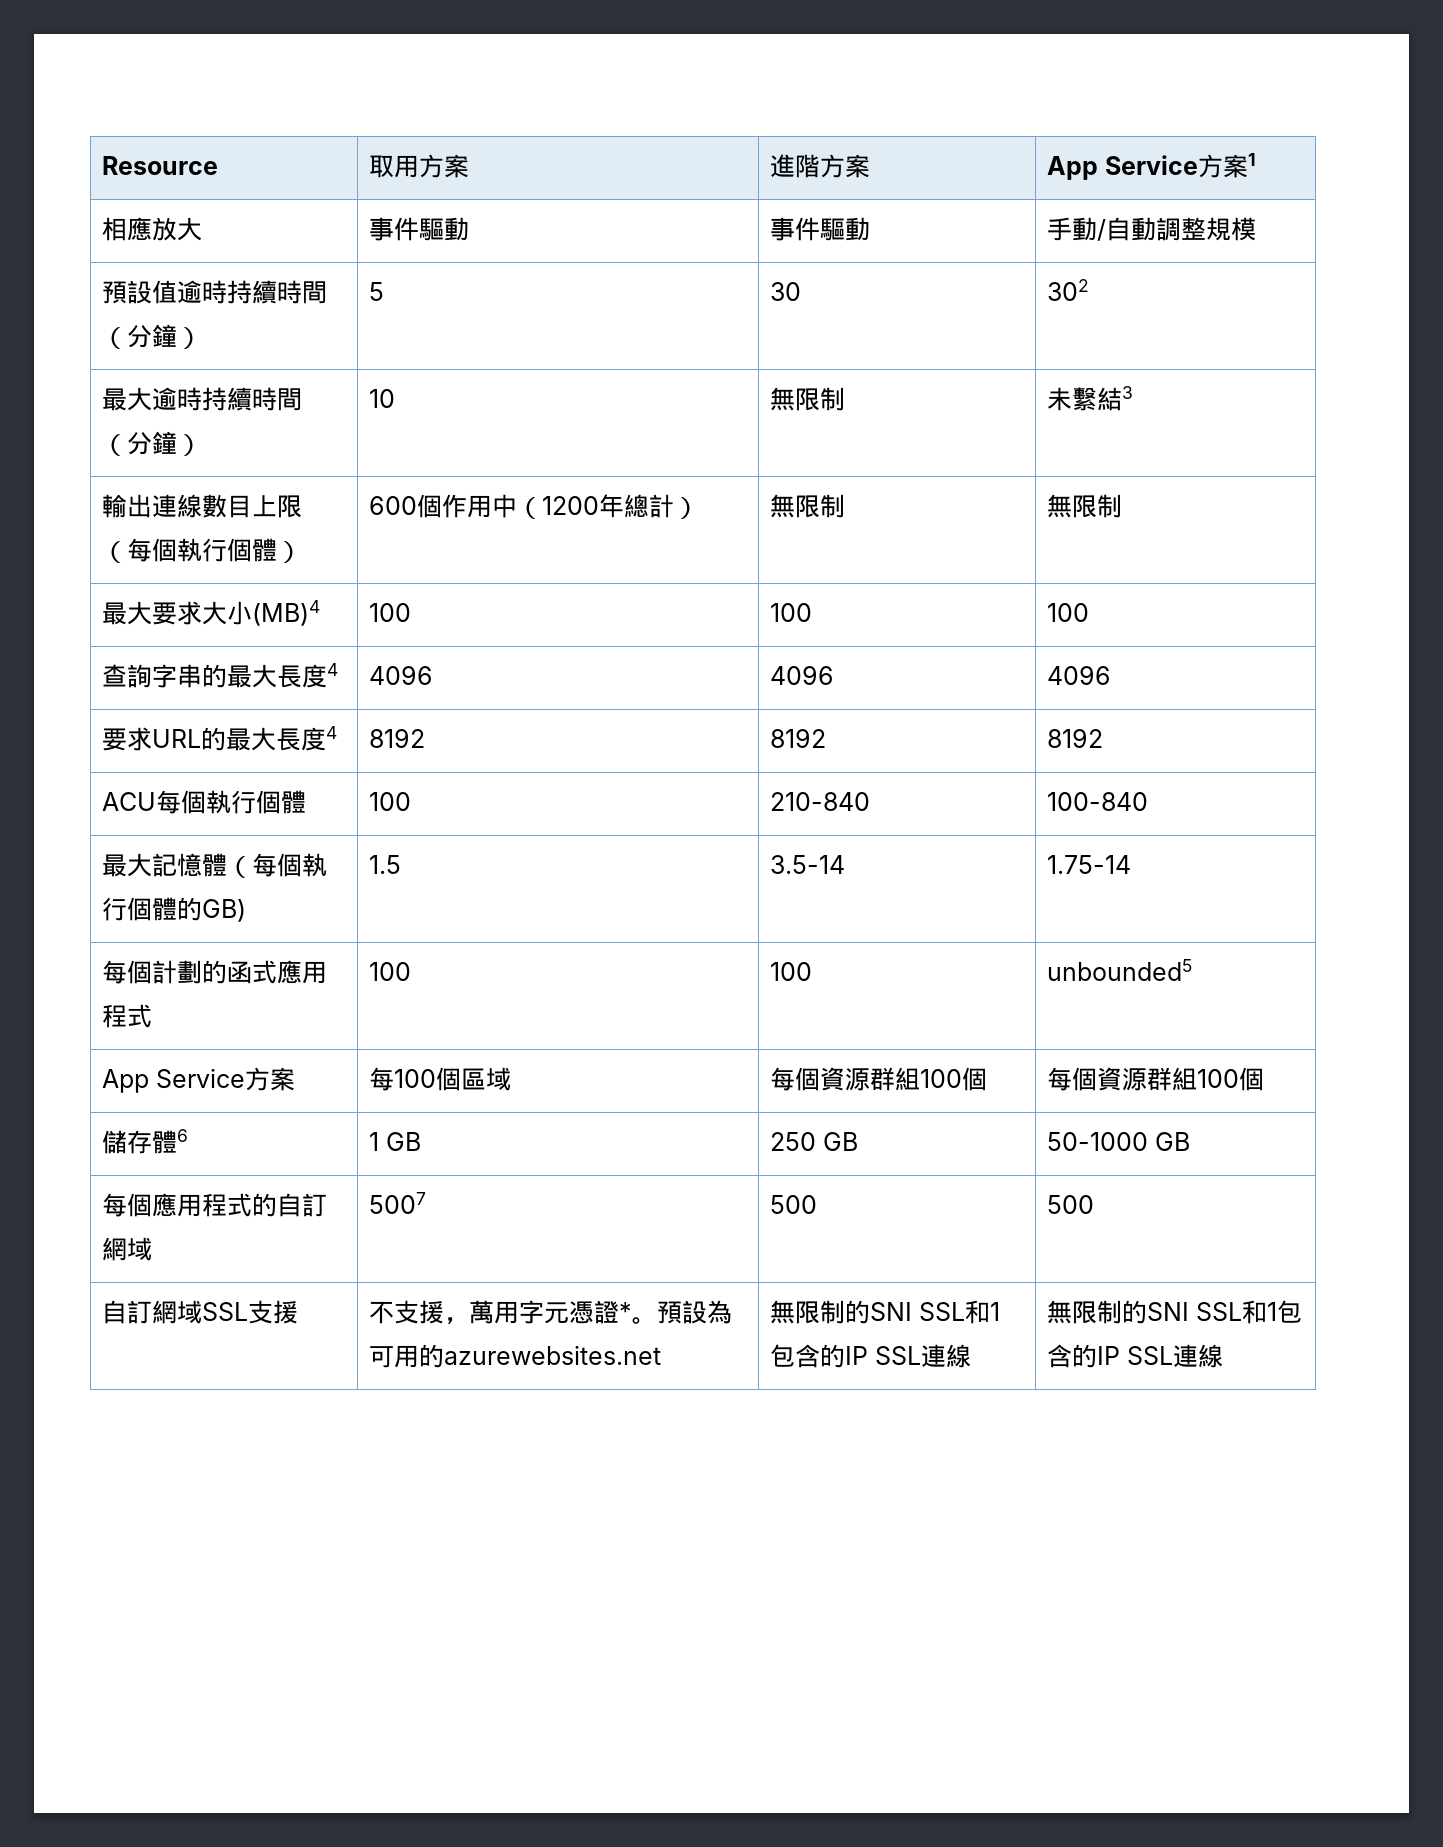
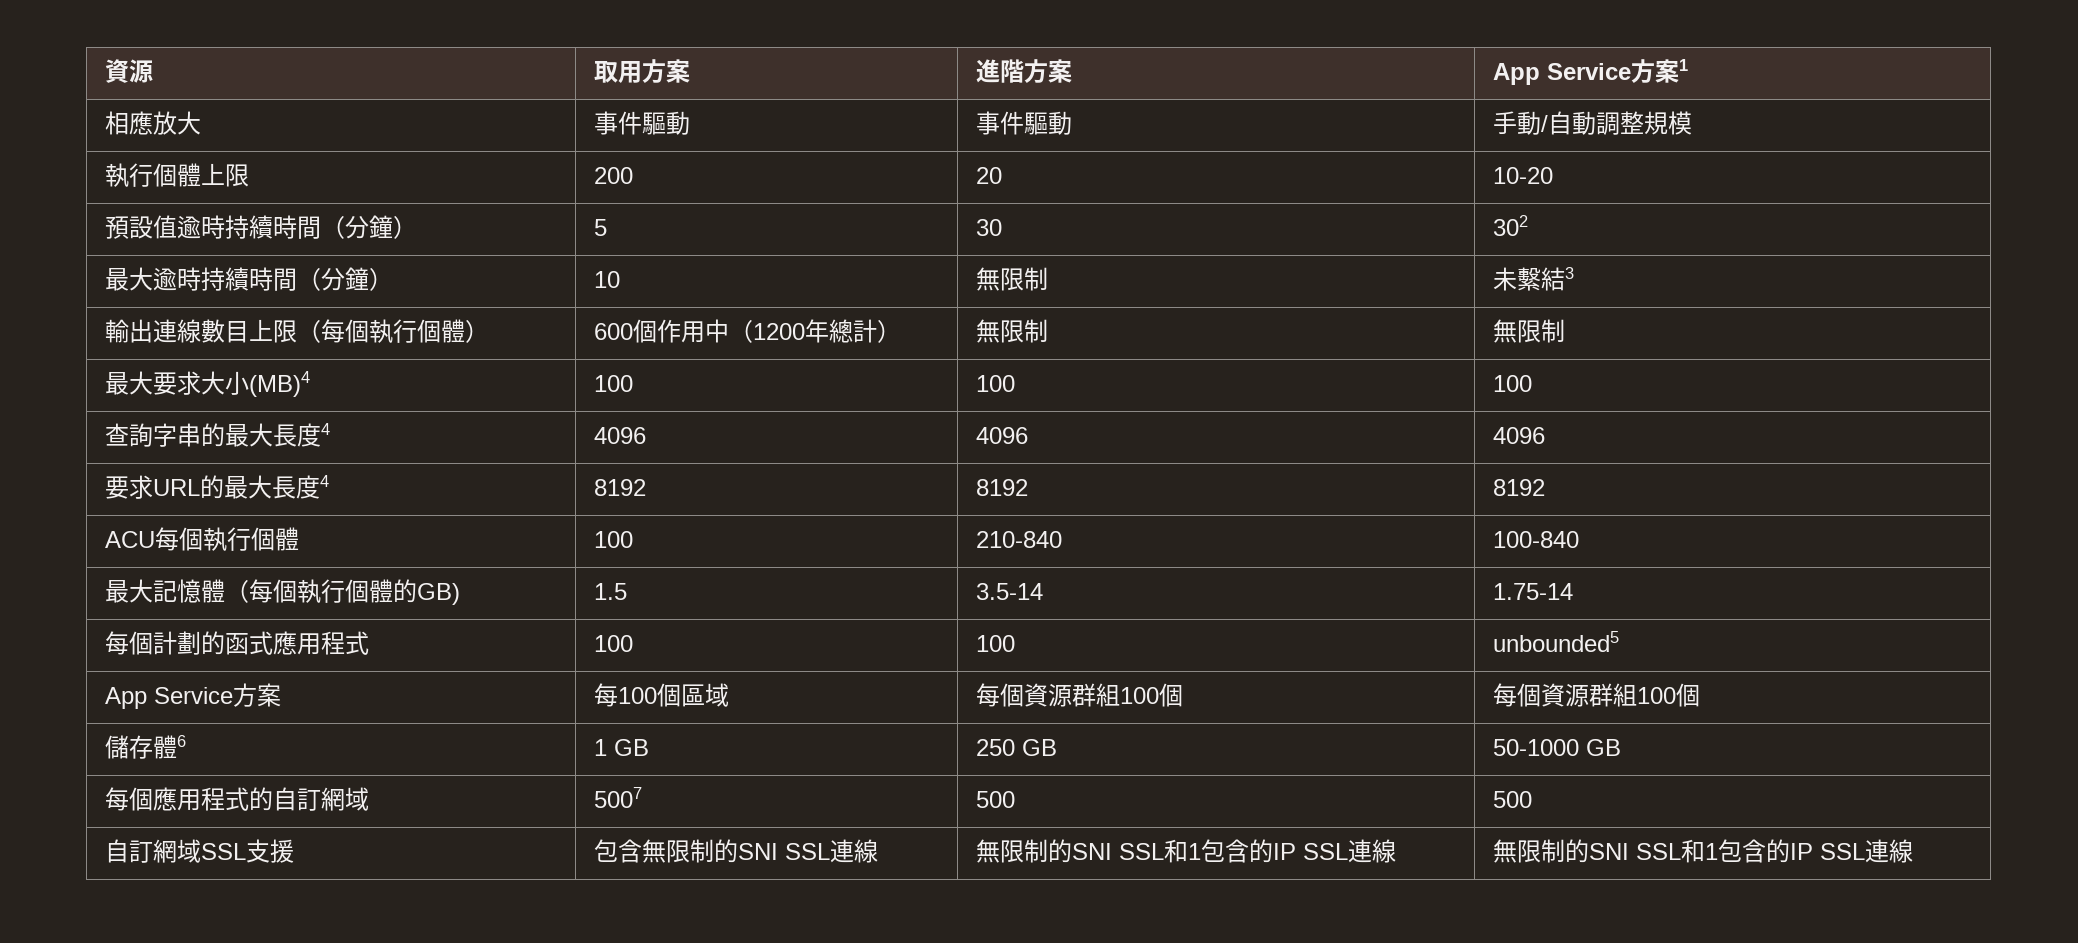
- Resource | 取用方案 | 進階方案 | App Service方案1
+ 資源 | 取用方案 | 進階方案 | App Service方案1
+ 執行個體上限 | 200 | 20 | 10-20
- 自訂網域SSL支援 | 不支援，萬用字元憑證*。預設為可用的azurewebsites.net | 無限制的SNI SSL和1包含的IP SSL連線 | 無限制的SNI SSL和1包含的IP SSL連線
+ 自訂網域SSL支援 | 包含無限制的SNI SSL連線 | 無限制的SNI SSL和1包含的IP SSL連線 | 無限制的SNI SSL和1包含的IP SSL連線

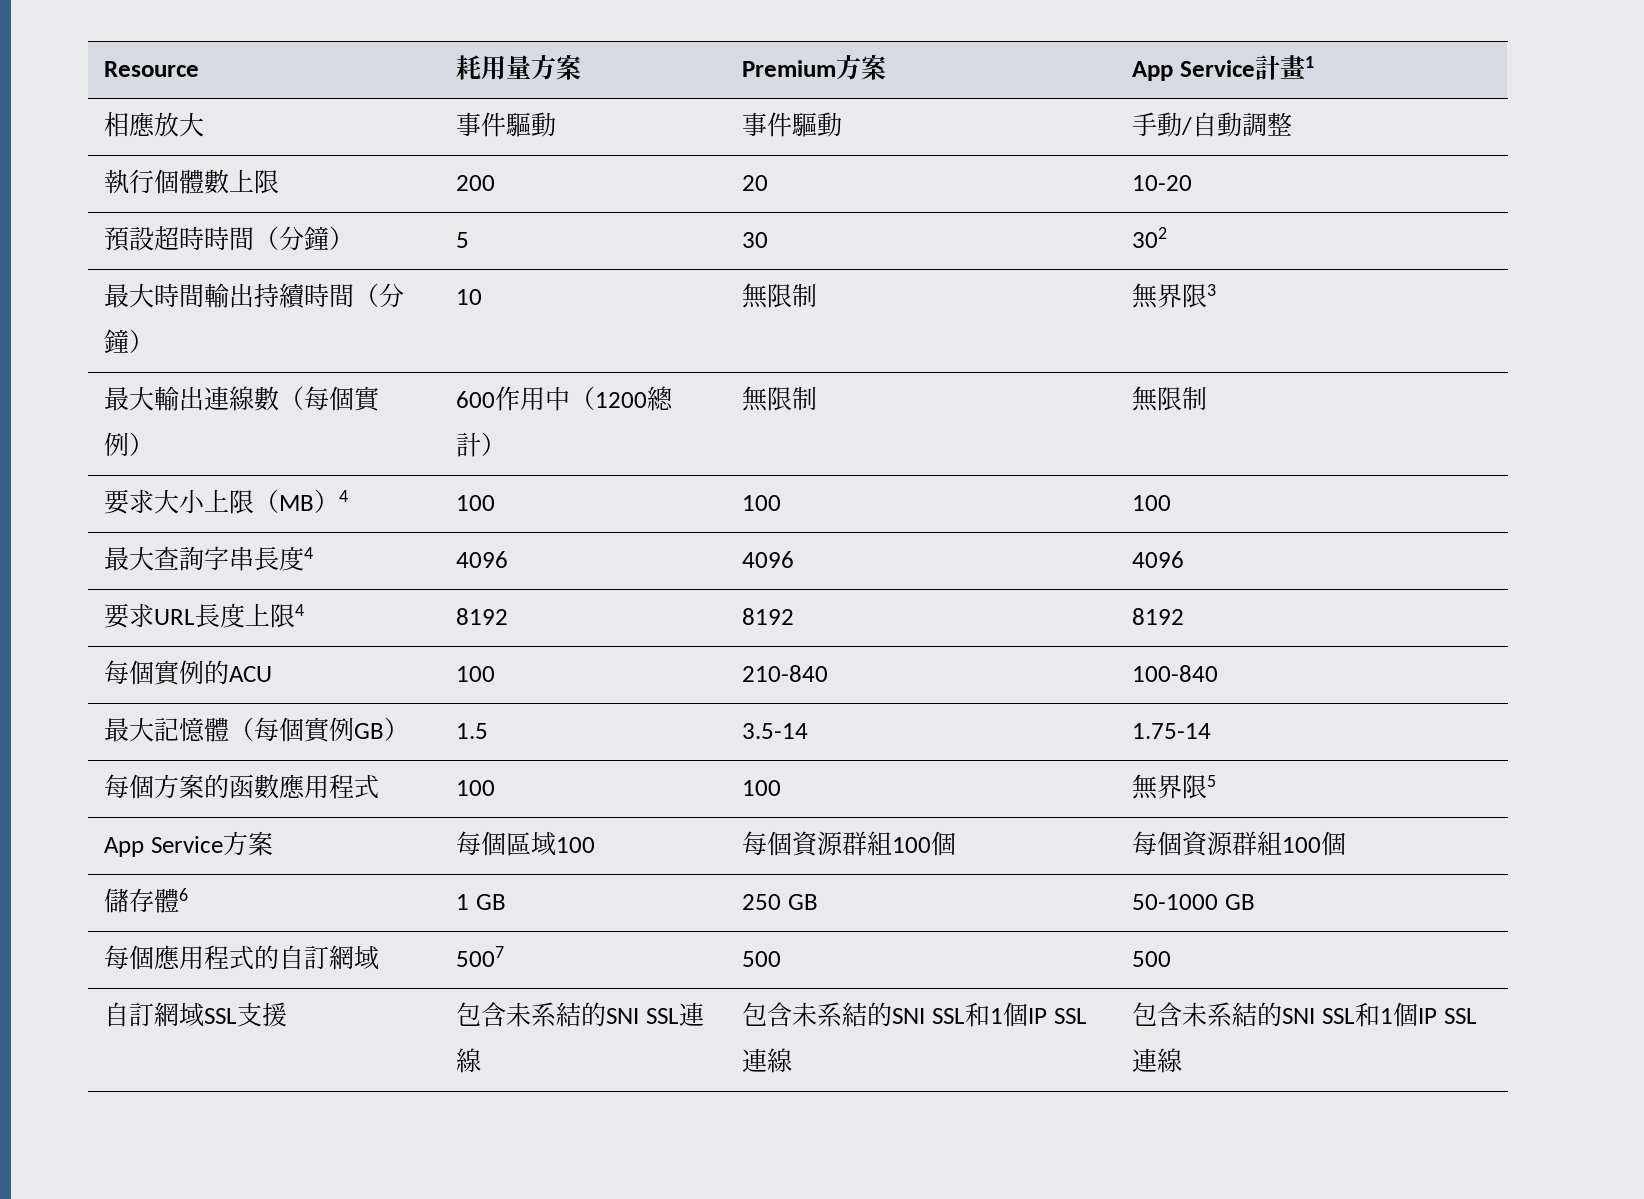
- 資源 | 取用方案 | 進階方案 | App Service方案1
+ Resource | 耗用量方案 | Premium方案 | App Service計畫1
- 相應放大 | 事件驅動 | 事件驅動 | 手動/自動調整規模
- 執行個體上限 | 200 | 20 | 10-20
+ 相應放大 | 事件驅動 | 事件驅動 | 手動/自動調整
+ 執行個體數上限 | 200 | 20 | 10-20
- 預設值逾時持續時間（分鐘） | 5 | 30 | 302
+ 預設超時時間（分鐘） | 5 | 30 | 302
- 最大逾時持續時間（分鐘） | 10 | 無限制 | 未繫結3
+ 最大時間輸出持續時間（分鐘） | 10 | 無限制 | 無界限3
- 輸出連線數目上限（每個執行個體） | 600個作用中（1200年總計） | 無限制 | 無限制
+ 最大輸出連線數（每個實例） | 600作用中（1200總計） | 無限制 | 無限制
- 最大要求大小(MB)4 | 100 | 100 | 100
+ 要求大小上限（MB）4 | 100 | 100 | 100
- 查詢字串的最大長度4 | 4096 | 4096 | 4096
+ 最大查詢字串長度4 | 4096 | 4096 | 4096
- 要求URL的最大長度4 | 8192 | 8192 | 8192
+ 要求URL長度上限4 | 8192 | 8192 | 8192
- ACU每個執行個體 | 100 | 210-840 | 100-840
+ 每個實例的ACU | 100 | 210-840 | 100-840
- 最大記憶體（每個執行個體的GB) | 1.5 | 3.5-14 | 1.75-14
+ 最大記憶體（每個實例GB） | 1.5 | 3.5-14 | 1.75-14
- 每個計劃的函式應用程式 | 100 | 100 | unbounded5
+ 每個方案的函數應用程式 | 100 | 100 | 無界限5
- App Service方案 | 每100個區域 | 每個資源群組100個 | 每個資源群組100個
+ App Service方案 | 每個區域100 | 每個資源群組100個 | 每個資源群組100個
- 自訂網域SSL支援 | 包含無限制的SNI SSL連線 | 無限制的SNI SSL和1包含的IP SSL連線 | 無限制的SNI SSL和1包含的IP SSL連線
+ 自訂網域SSL支援 | 包含未系結的SNI SSL連線 | 包含未系結的SNI SSL和1個IP SSL連線 | 包含未系結的SNI SSL和1個IP SSL連線

